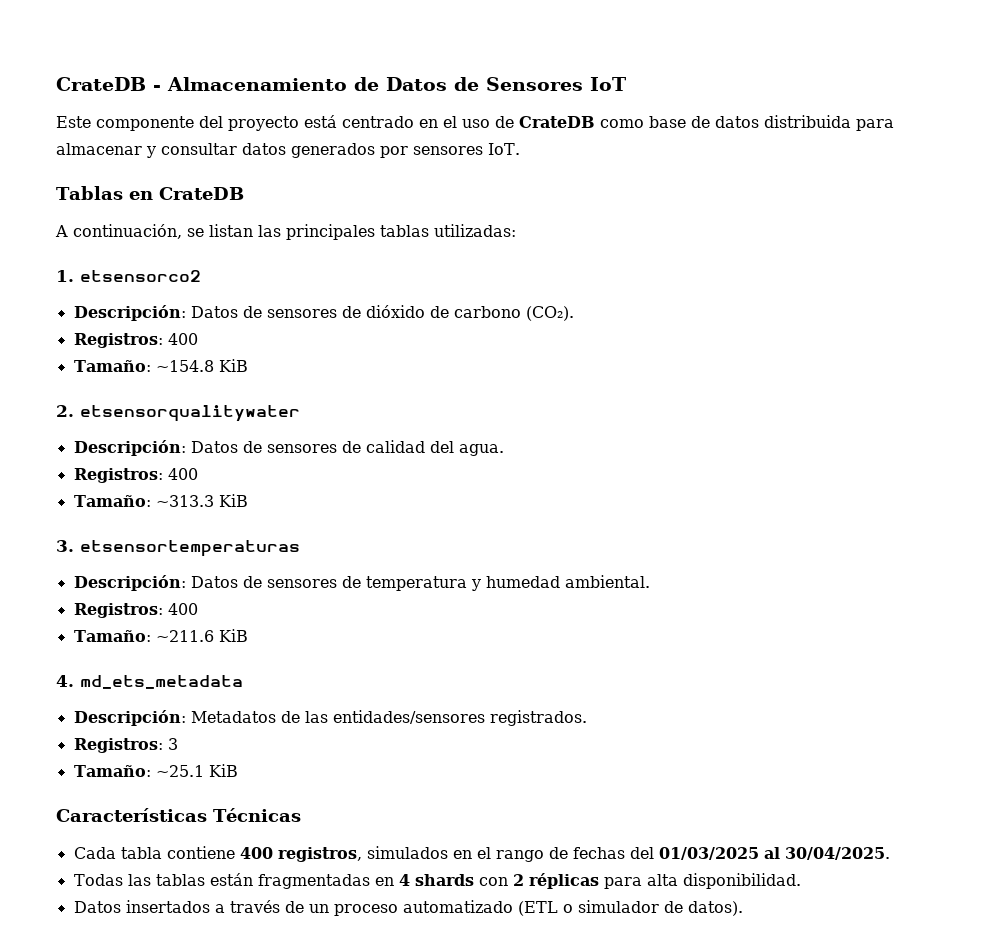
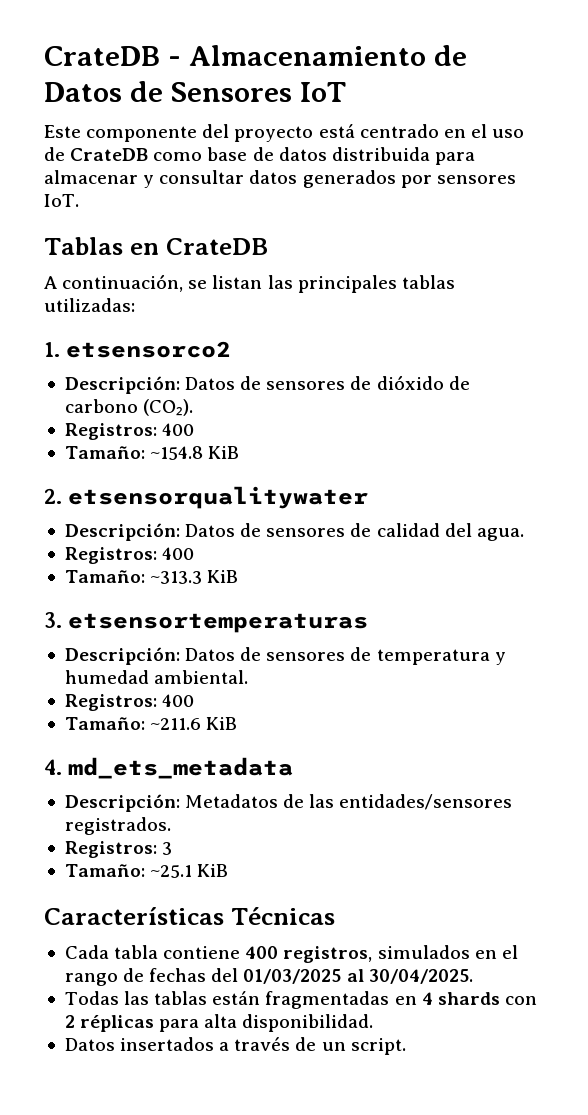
- Datos insertados a través de un proceso automatizado (ETL o simulador de datos).
+ Datos insertados a través de un script.

